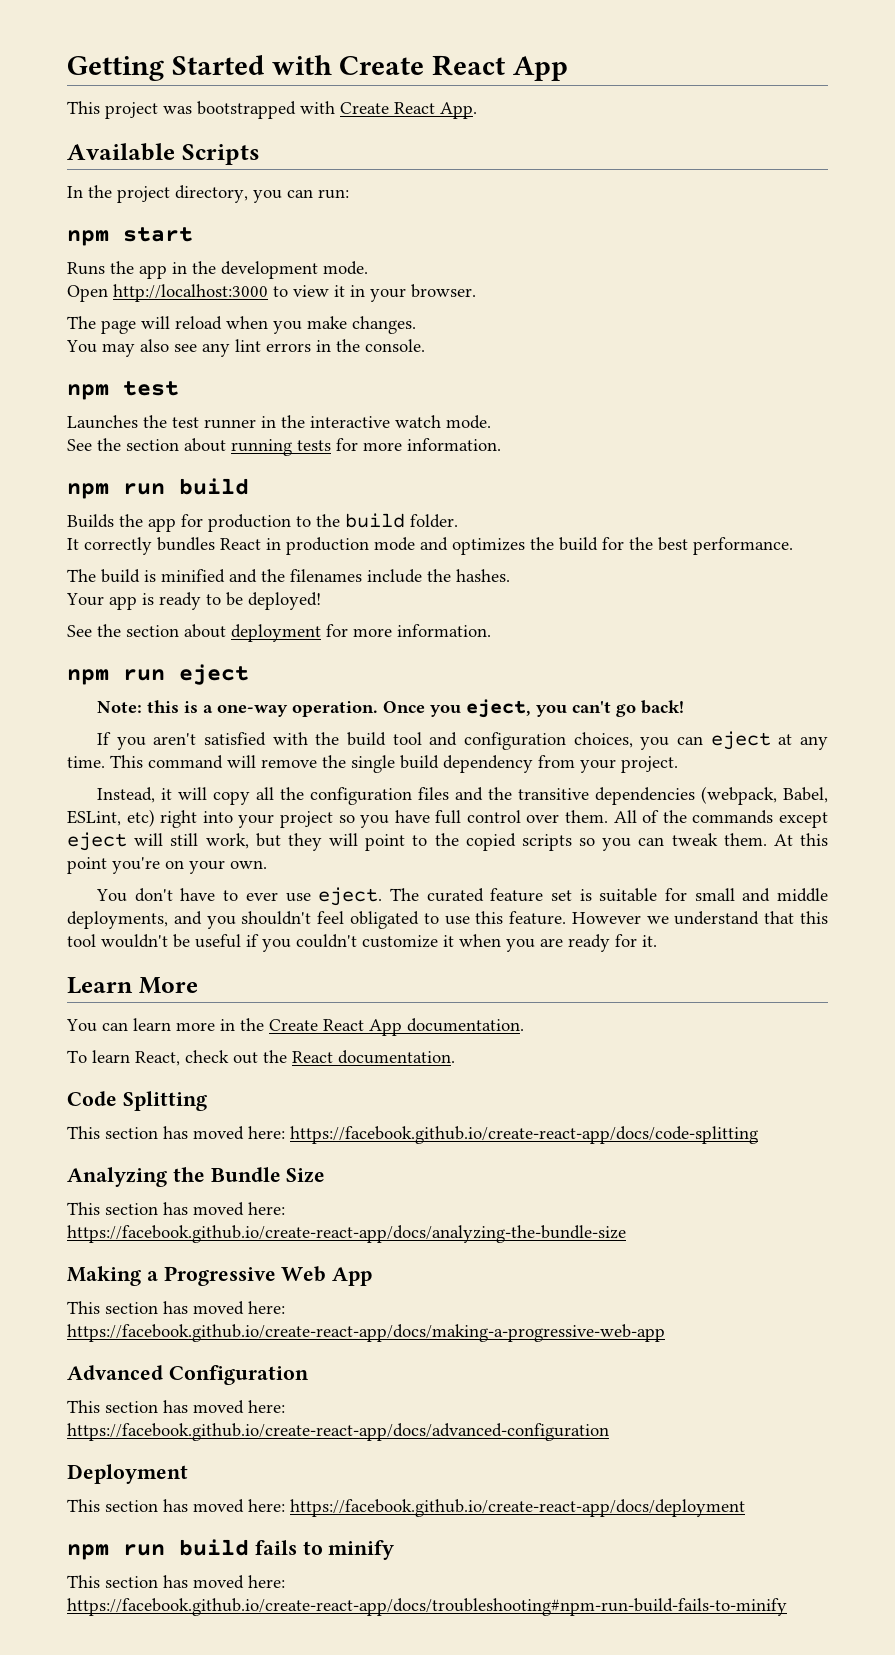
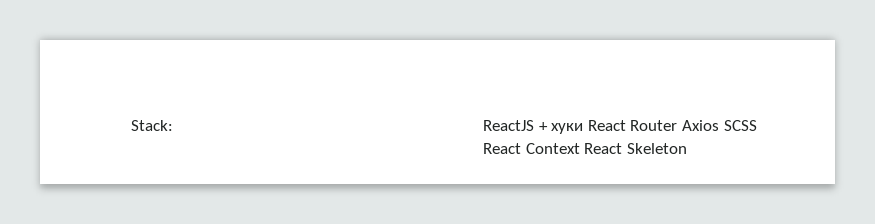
- Getting Started with Create React App
- This project was bootstrapped with Create React App.
- Available Scripts
- In the project directory, you can run:
- npm start
- Runs the app in the development mode.
- Open http://localhost:3000 to view it in your browser.
- The page will reload when you make changes.
- You may also see any lint errors in the console.
- npm test
- Launches the test runner in the interactive watch mode.
- See the section about running tests for more information.
- npm run build
- Builds the app for production to the build folder.
- It correctly bundles React in production mode and optimizes the build for the best performance.
- The build is minified and the filenames include the hashes.
- Your app is ready to be deployed!
- See the section about deployment for more information.
- npm run eject
- Note: this is a one-way operation. Once you eject, you can't go back!
- If you aren't satisfied with the build tool and configuration choices, you can eject at any time. This command will remove the single build dependency from your project.
- Instead, it will copy all the configuration files and the transitive dependencies (webpack, Babel, ESLint, etc) right into your project so you have full control over them. All of the commands except eject will still work, but they will point to the copied scripts so you can tweak them. At this point you're on your own.
- You don't have to ever use eject. The curated feature set is suitable for small and middle deployments, and you shouldn't feel obligated to use this feature. However we understand that this tool wouldn't be useful if you couldn't customize it when you are ready for it.
- Learn More
- You can learn more in the Create React App documentation.
- To learn React, check out the React documentation.
- Code Splitting
- This section has moved here: https://facebook.github.io/create-react-app/docs/code-splitting
- Analyzing the Bundle Size
- This section has moved here: https://facebook.github.io/create-react-app/docs/analyzing-the-bundle-size
- Making a Progressive Web App
- This section has moved here: https://facebook.github.io/create-react-app/docs/making-a-progressive-web-app
- Advanced Configuration
- This section has moved here: https://facebook.github.io/create-react-app/docs/advanced-configuration
- Deployment
- This section has moved here: https://facebook.github.io/create-react-app/docs/deployment
- npm run build fails to minify
- This section has moved here: https://facebook.github.io/create-react-app/docs/troubleshooting#npm-run-build-fails-to-minify
+ Stack:
+ ReactJS + хуки React Router Axios SCSS React Context React Skeleton

